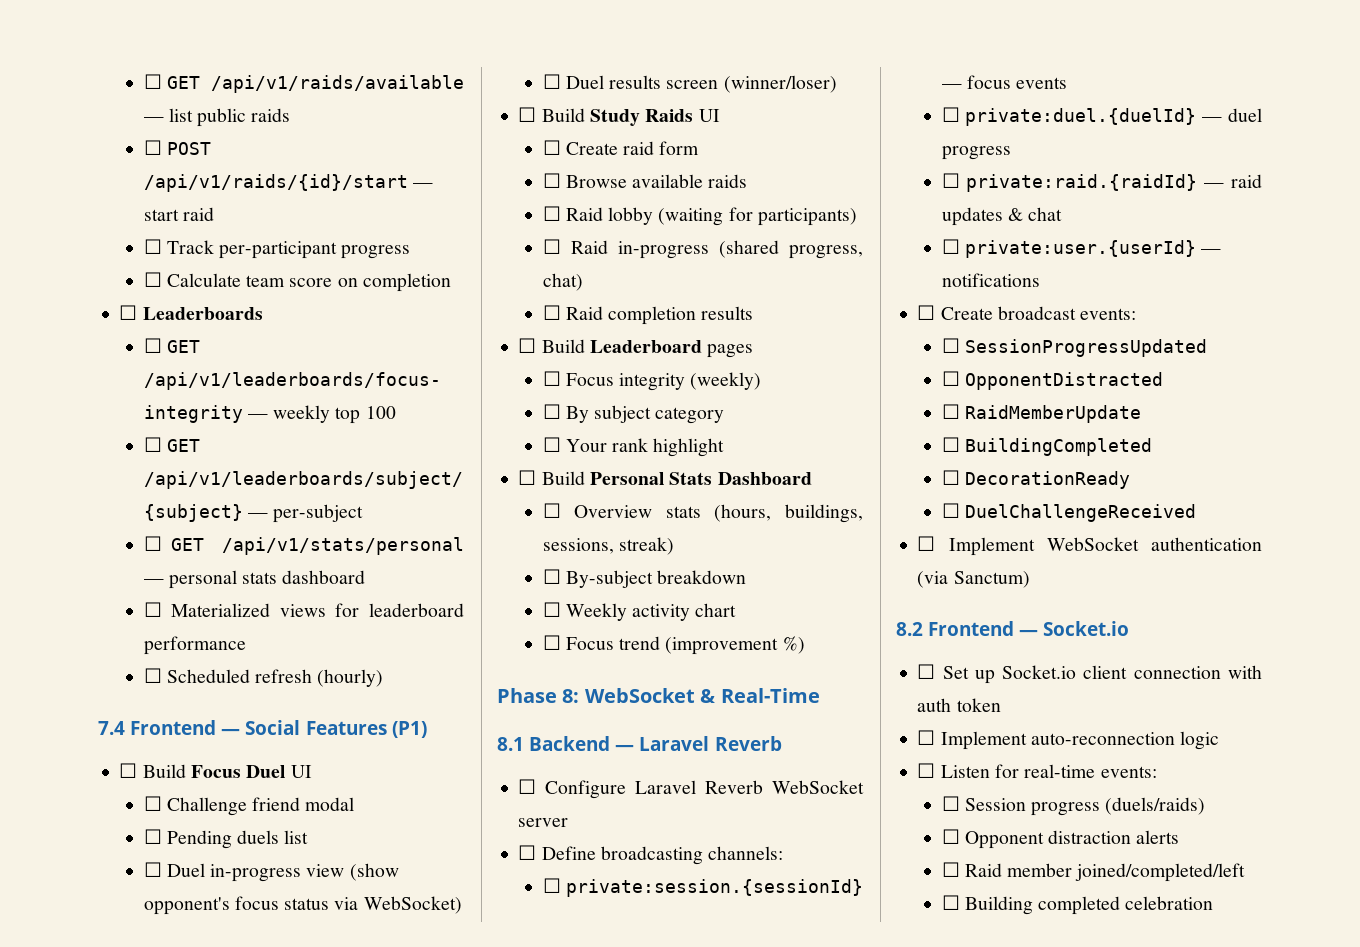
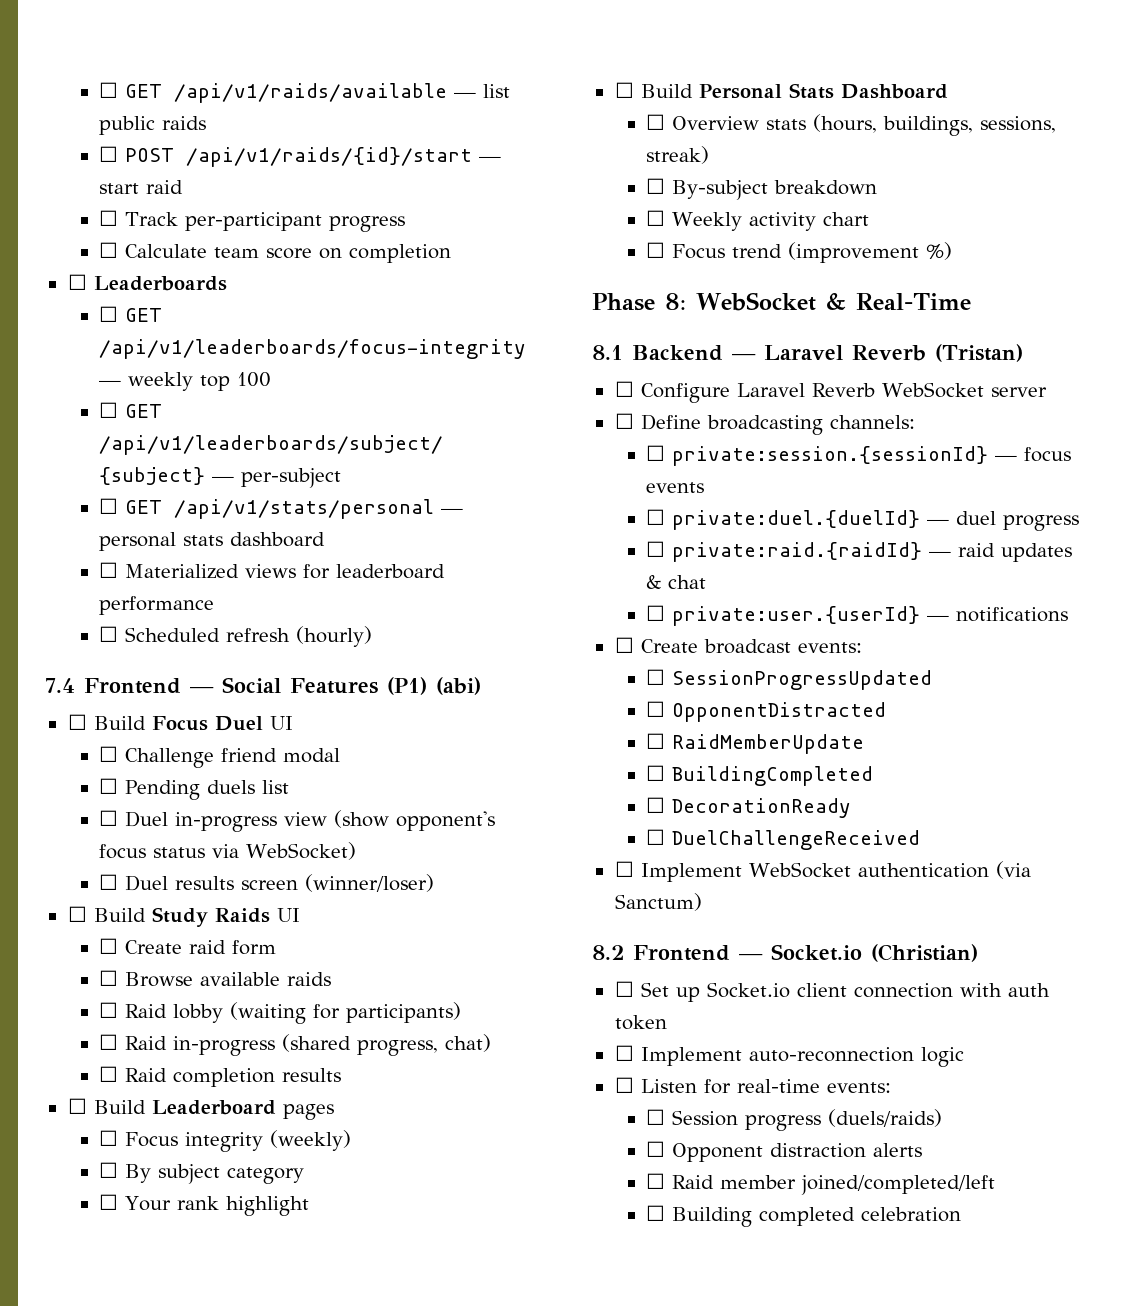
- 7.4 Frontend — Social Features (P1)
+ 7.4 Frontend — Social Features (P1) (abi)
- 8.1 Backend — Laravel Reverb
+ 8.1 Backend — Laravel Reverb (Tristan)
- 8.2 Frontend — Socket.io
+ 8.2 Frontend — Socket.io (Christian)

